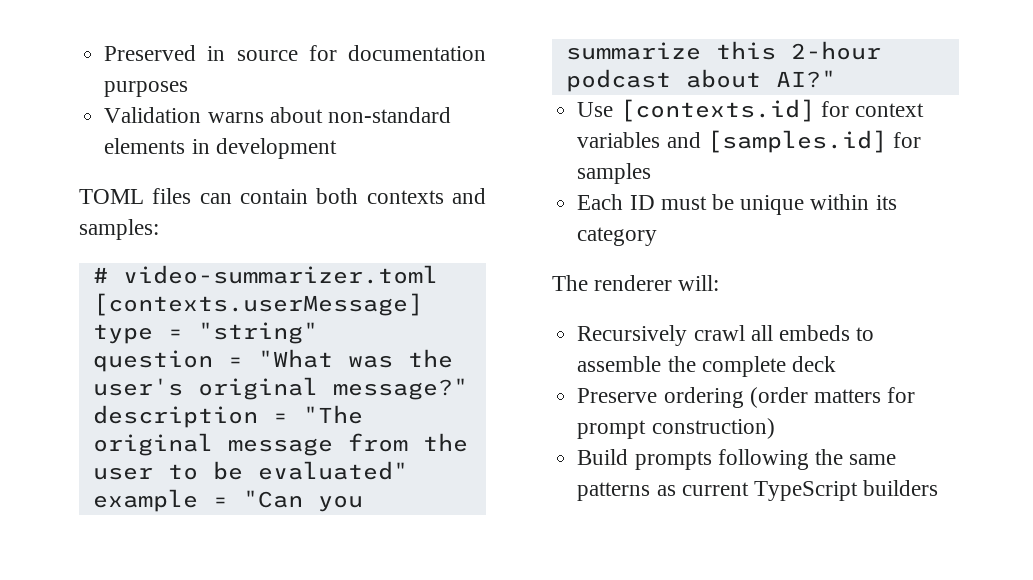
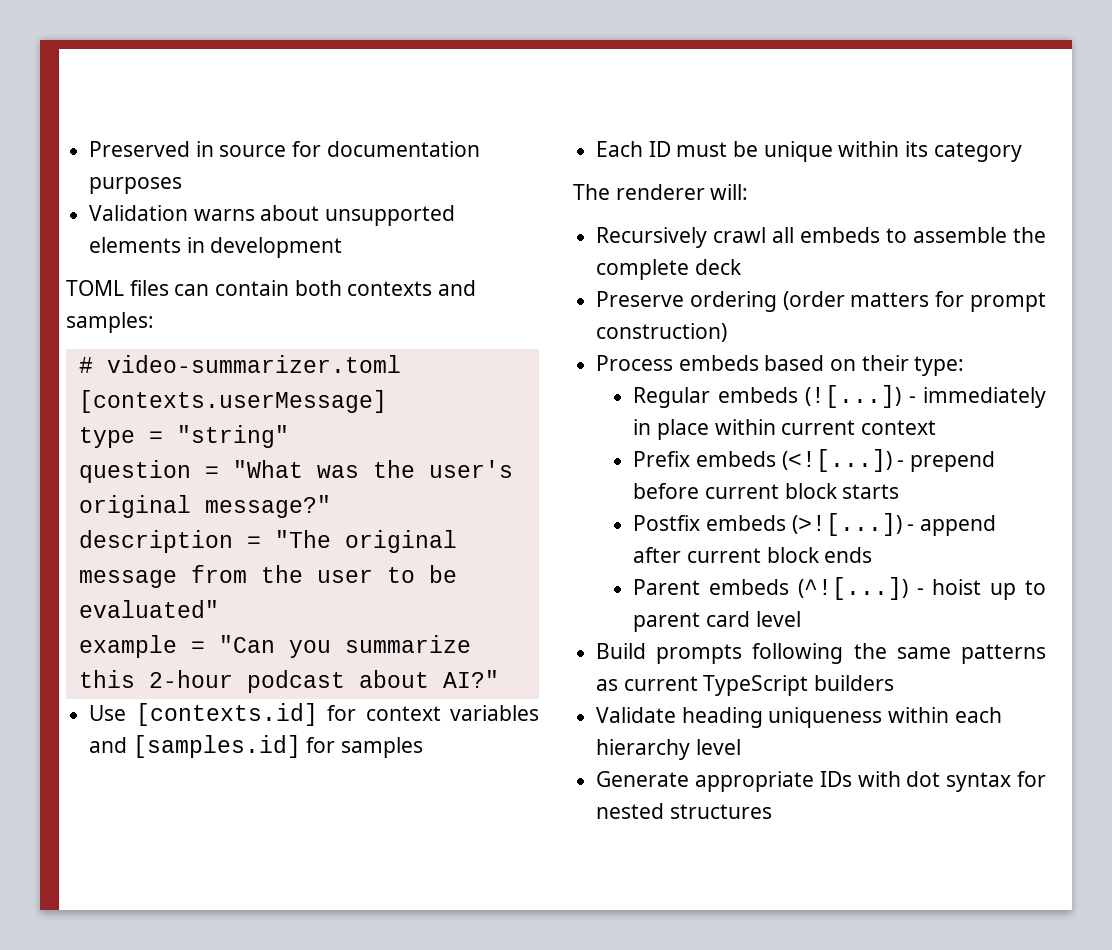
- Validation warns about non-standard elements in development
+ Validation warns about unsupported elements in development
+ Process embeds based on their type:
+ Regular embeds (![...]) - immediately in place within current context
+ Prefix embeds (<![...]) - prepend before current block starts
+ Postfix embeds (>![...]) - append after current block ends
+ Parent embeds (^![...]) - hoist up to parent card level
+ Validate heading uniqueness within each hierarchy level
+ Generate appropriate IDs with dot syntax for nested structures

